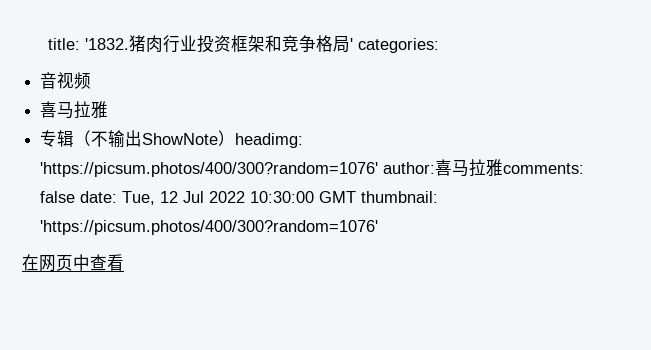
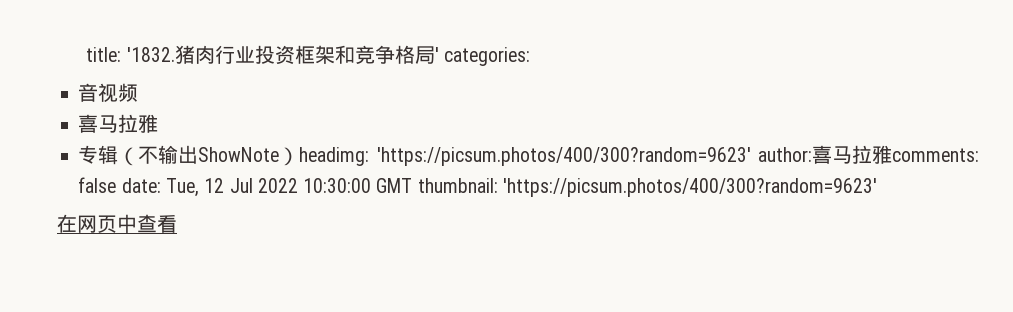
- 专辑（不输出ShowNote）headimg: 'https://picsum.photos/400/300?random=1076' author:喜马拉雅comments: false date: Tue, 12 Jul 2022 10:30:00 GMT thumbnail: 'https://picsum.photos/400/300?random=1076'
+ 专辑（不输出ShowNote）headimg: 'https://picsum.photos/400/300?random=9623' author:喜马拉雅comments: false date: Tue, 12 Jul 2022 10:30:00 GMT thumbnail: 'https://picsum.photos/400/300?random=9623'

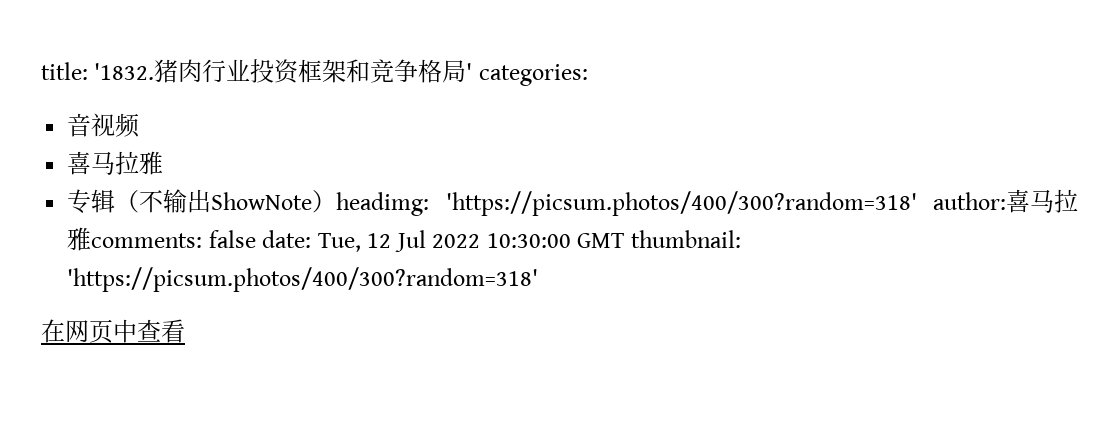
- 专辑（不输出ShowNote）headimg: 'https://picsum.photos/400/300?random=9623' author:喜马拉雅comments: false date: Tue, 12 Jul 2022 10:30:00 GMT thumbnail: 'https://picsum.photos/400/300?random=9623'
+ 专辑（不输出ShowNote）headimg: 'https://picsum.photos/400/300?random=318' author:喜马拉雅comments: false date: Tue, 12 Jul 2022 10:30:00 GMT thumbnail: 'https://picsum.photos/400/300?random=318'

